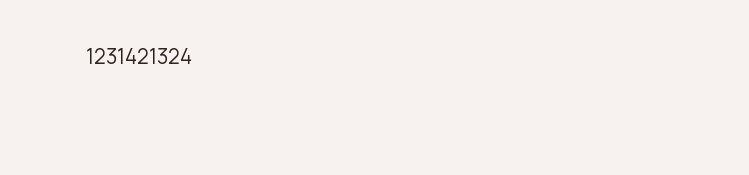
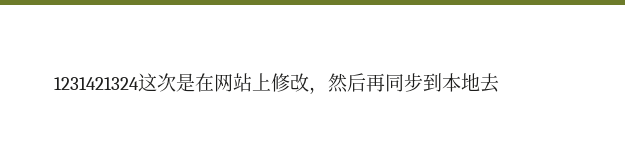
- 1231421324
+ 1231421324这次是在网站上修改，然后再同步到本地去

